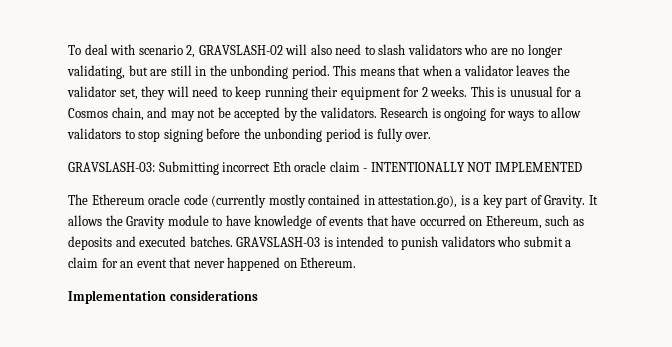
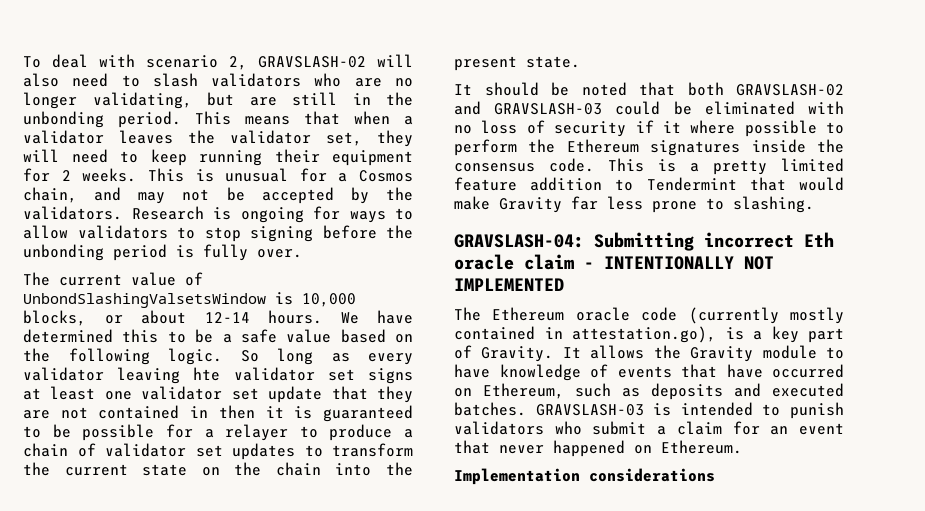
- GRAVSLASH-03: Submitting incorrect Eth oracle claim - INTENTIONALLY NOT IMPLEMENTED
+ The current value of UnbondSlashingValsetsWindow is 10,000 blocks, or about 12-14 hours. We have determined this to be a safe value based on the following logic. So long as every validator leaving hte validator set signs at least one validator set update that they are not contained in then it is guaranteed to be possible for a relayer to produce a chain of validator set updates to transform the current state on the chain into the present state.
+ It should be noted that both GRAVSLASH-02 and GRAVSLASH-03 could be eliminated with no loss of security if it where possible to perform the Ethereum signatures inside the consensus code. This is a pretty limited feature addition to Tendermint that would make Gravity far less prone to slashing.
+ GRAVSLASH-04: Submitting incorrect Eth oracle claim - INTENTIONALLY NOT IMPLEMENTED

